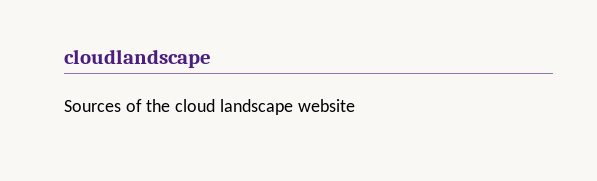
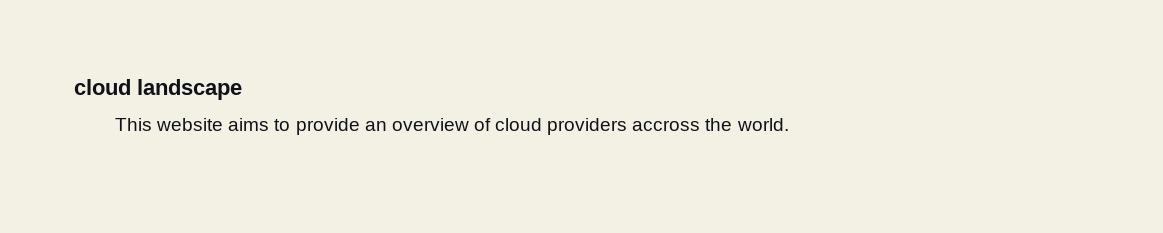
- cloudlandscape
- Sources of the cloud landscape website
+ cloud landscape
+ This website aims to provide an overview of cloud providers accross the world.

